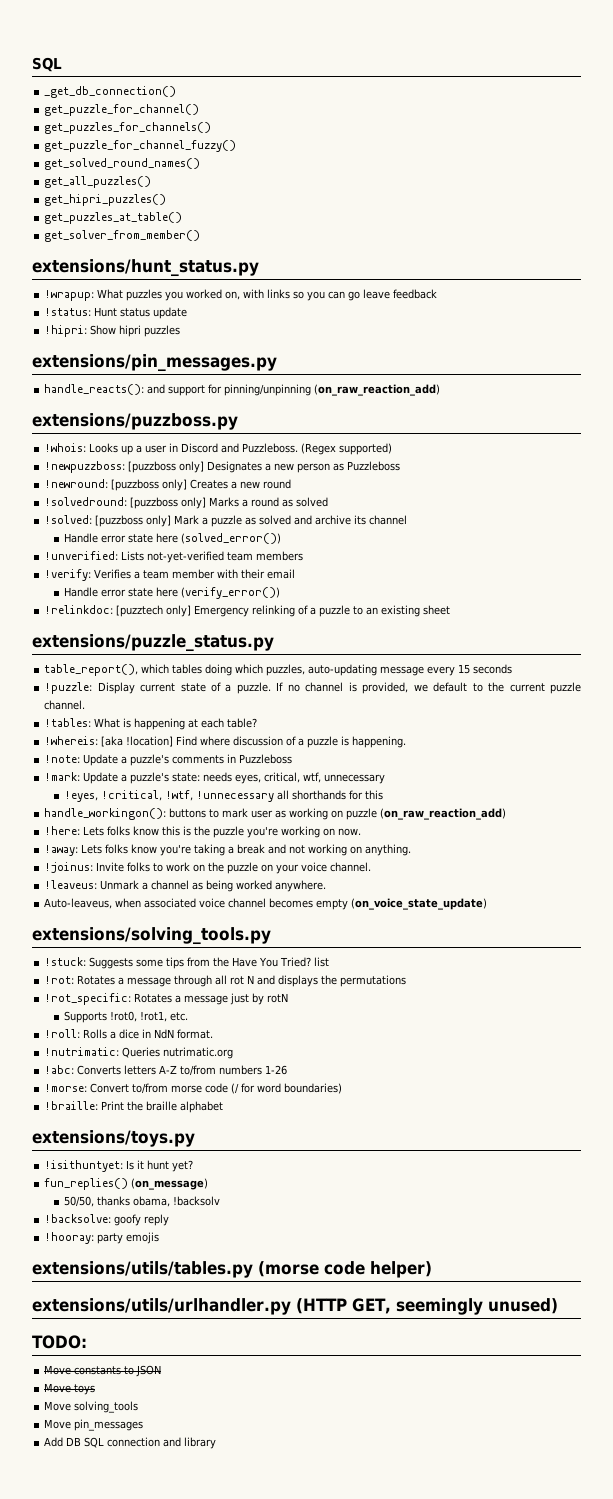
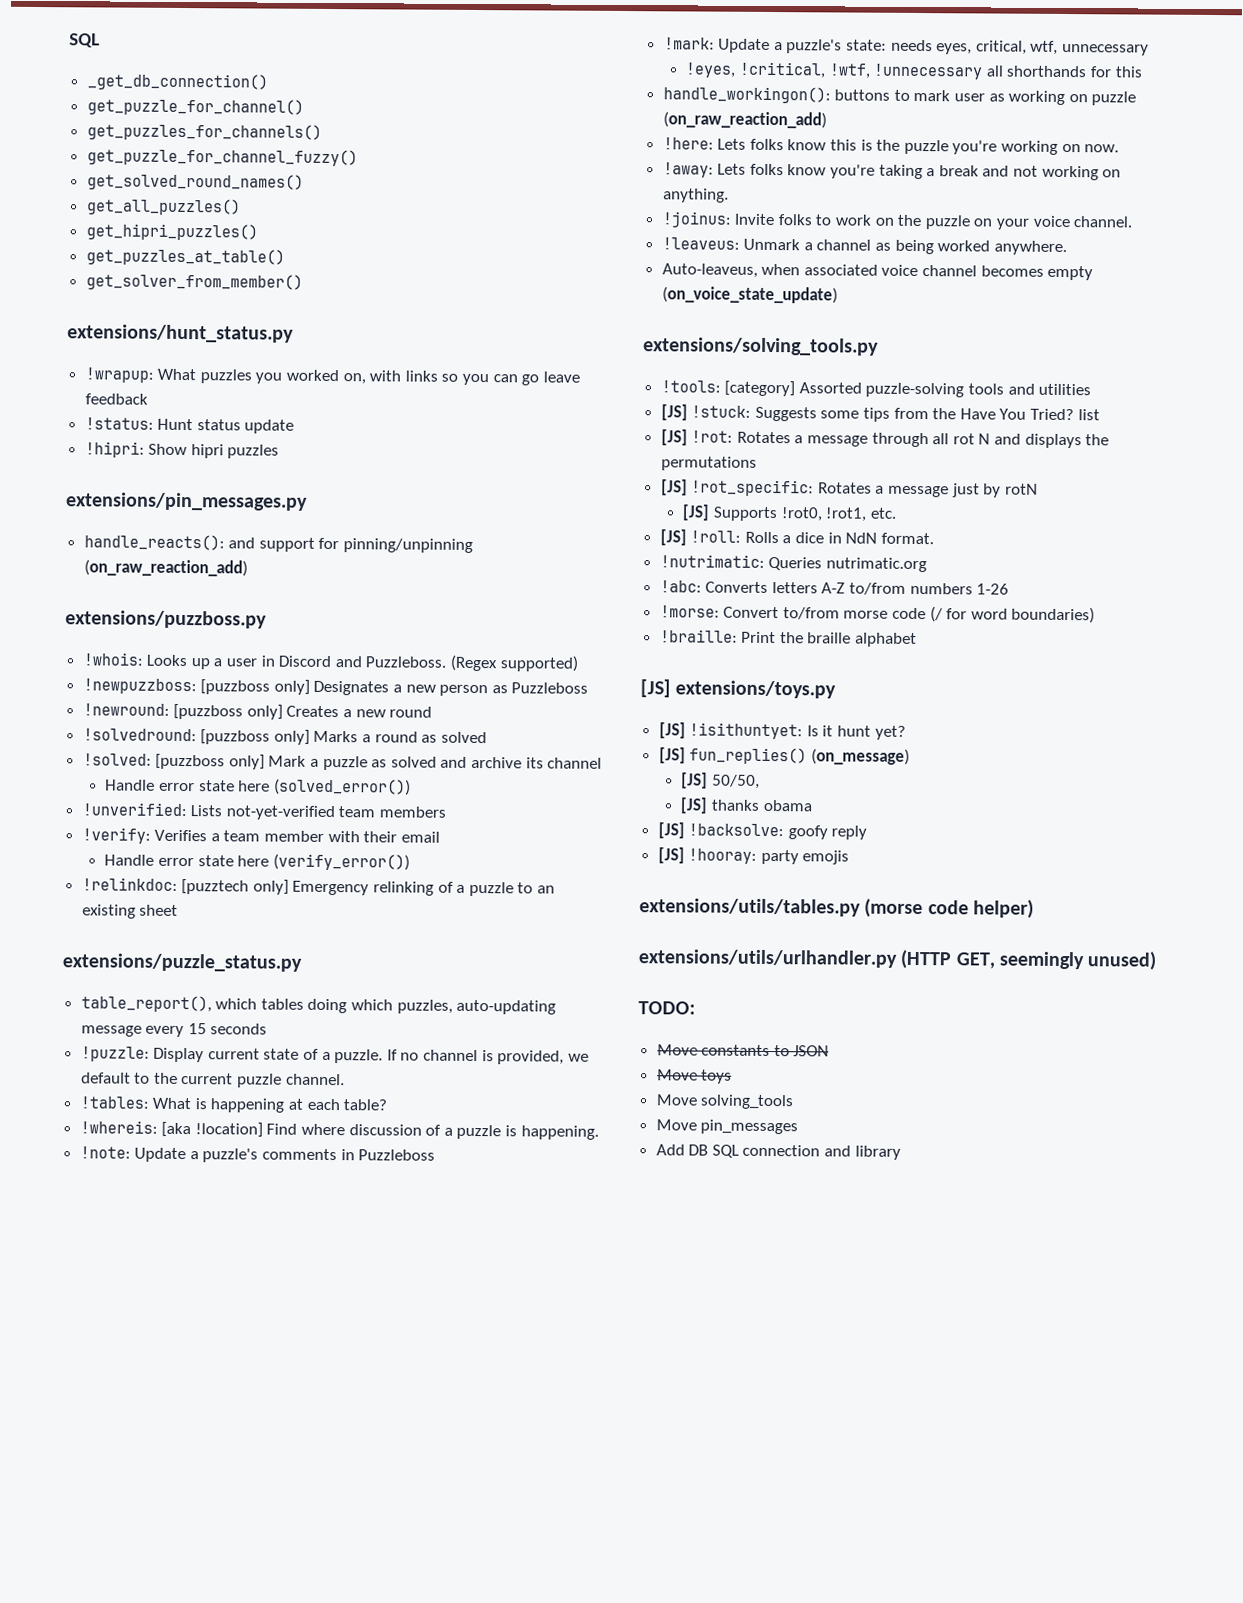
- !stuck: Suggests some tips from the Have You Tried? list
+ !tools: [category] Assorted puzzle-solving tools and utilities
+ [JS] !stuck: Suggests some tips from the Have You Tried? list
- !rot: Rotates a message through all rot N and displays the permutations
+ [JS] !rot: Rotates a message through all rot N and displays the permutations
- !rot_specific: Rotates a message just by rotN
+ [JS] !rot_specific: Rotates a message just by rotN
- Supports !rot0, !rot1, etc.
+ [JS] Supports !rot0, !rot1, etc.
- !roll: Rolls a dice in NdN format.
+ [JS] !roll: Rolls a dice in NdN format.
- extensions/toys.py
+ [JS] extensions/toys.py
- !isithuntyet: Is it hunt yet?
+ [JS] !isithuntyet: Is it hunt yet?
- fun_replies() (on_message)
+ [JS] fun_replies() (on_message)
- 50/50, thanks obama, !backsolv
- !backsolve: goofy reply
+ [JS] 50/50,
+ [JS] thanks obama
+ [JS] !backsolve: goofy reply
- !hooray: party emojis
+ [JS] !hooray: party emojis

